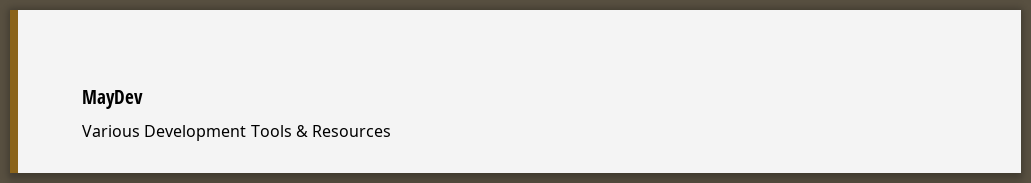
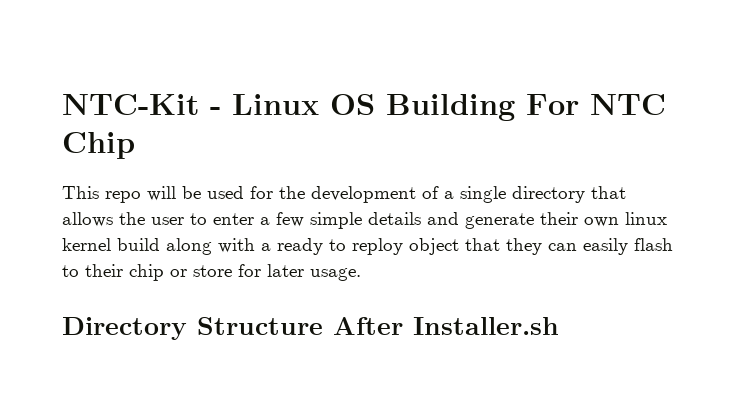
- MayDev
- Various Development Tools & Resources
+ NTC-Kit - Linux OS Building For NTC Chip
+ This repo will be used for the development of a single directory that allows the user to enter a few simple details and generate their own linux kernel build along with a ready to reploy object that they can easily flash to their chip or store for later usage.
+ Directory Structure After Installer.sh

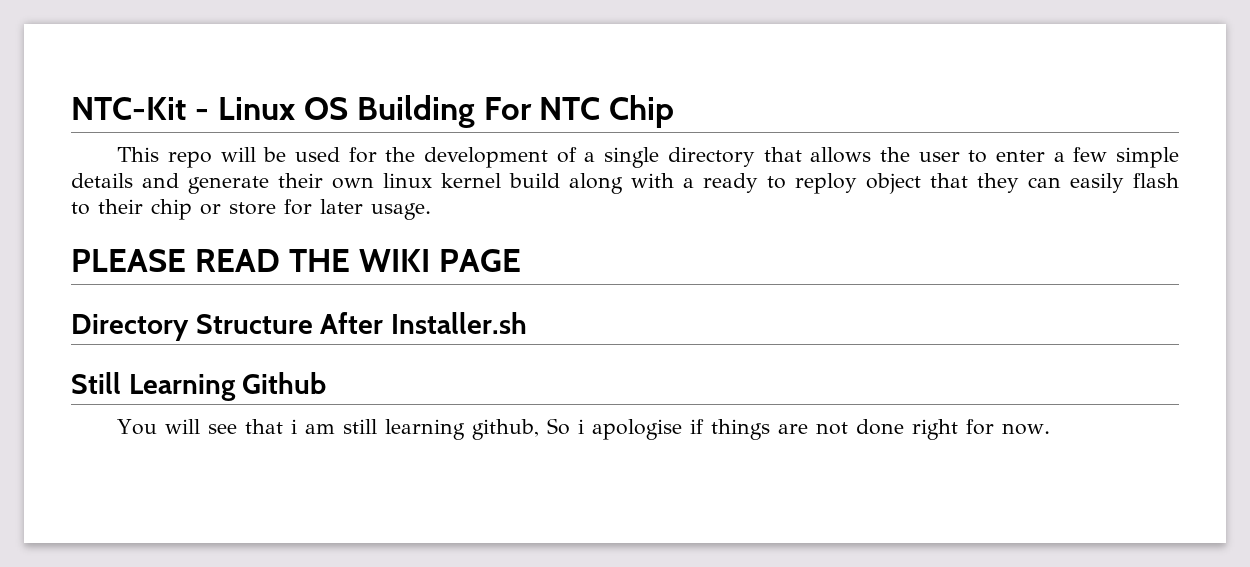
+ PLEASE READ THE WIKI PAGE
+ Still Learning Github
+ You will see that i am still learning github, So i apologise if things are not done right for now.

